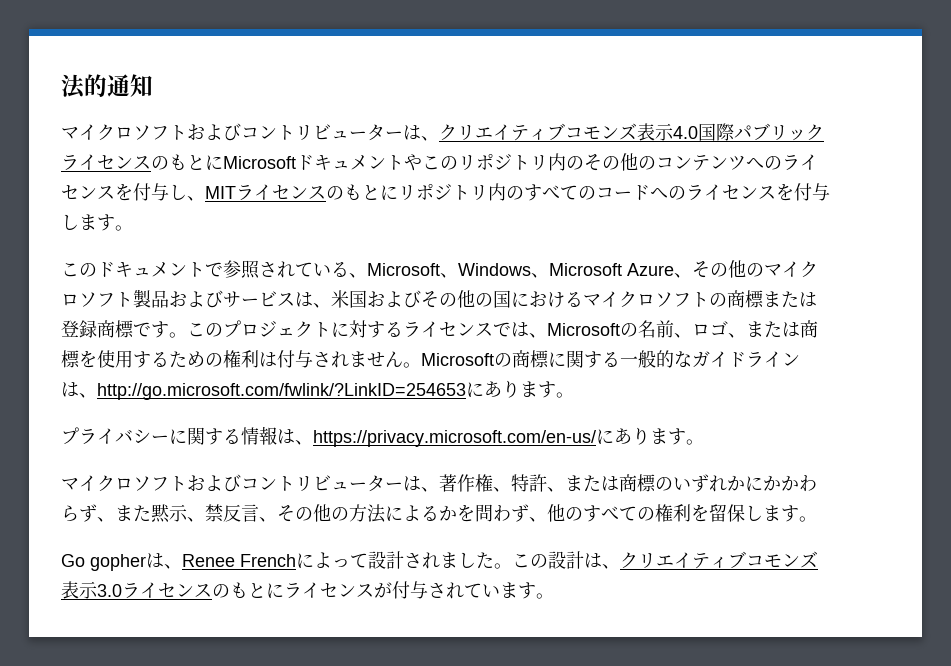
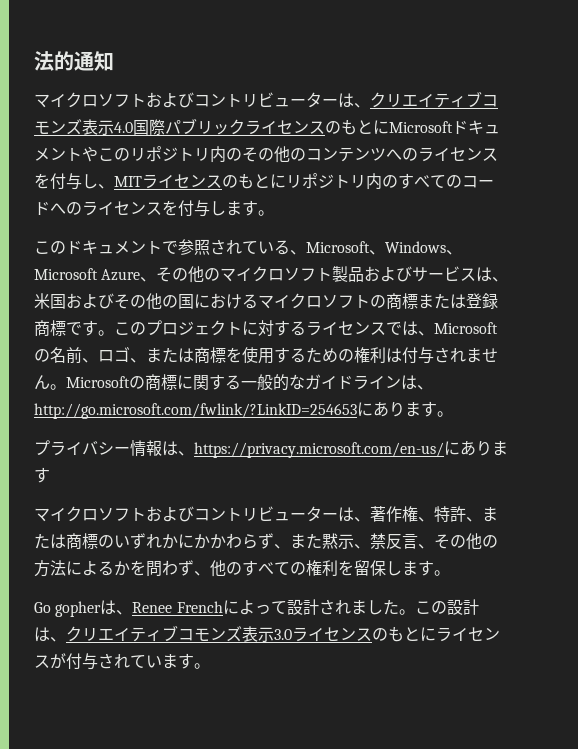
- プライバシーに関する情報は、https://privacy.microsoft.com/en-us/にあります。
+ プライバシー情報は、https://privacy.microsoft.com/en-us/にあります

